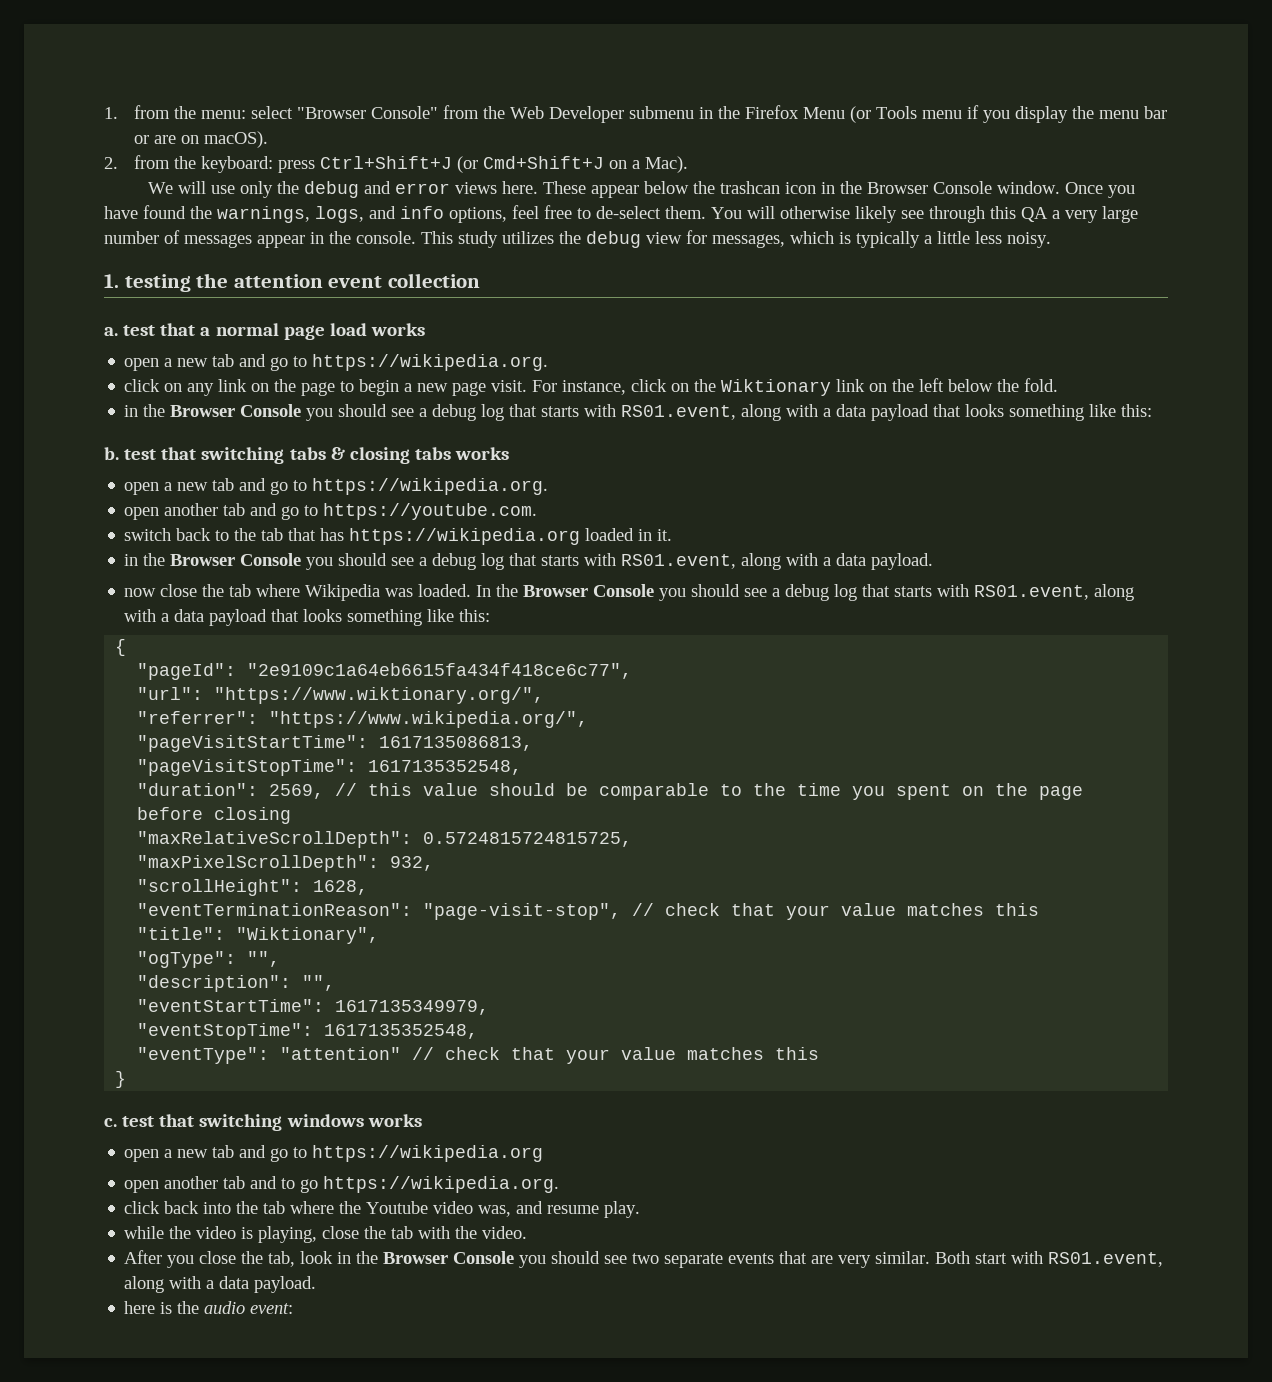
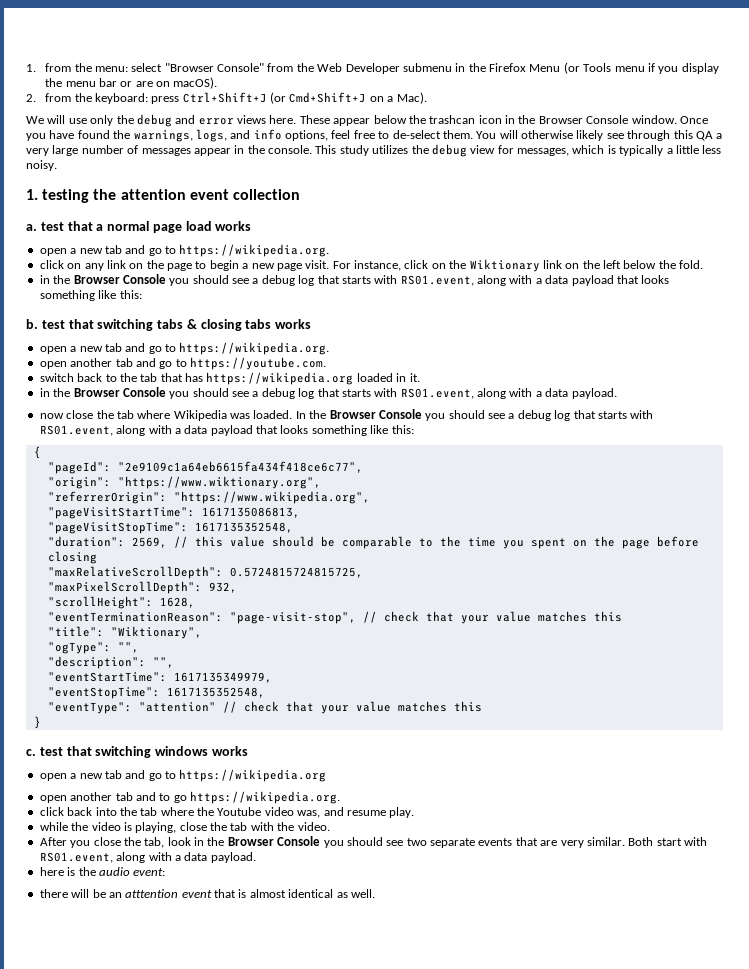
- "url": "https://www.wiktionary.org/",
- "referrer": "https://www.wikipedia.org/",
+ "origin": "https://www.wiktionary.org",
+ "referrerOrigin": "https://www.wikipedia.org",
+ there will be an atttention event that is almost identical as well.

